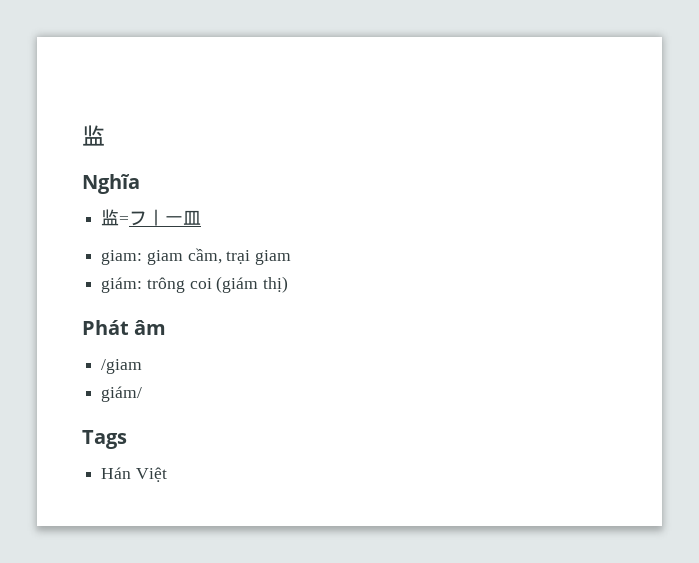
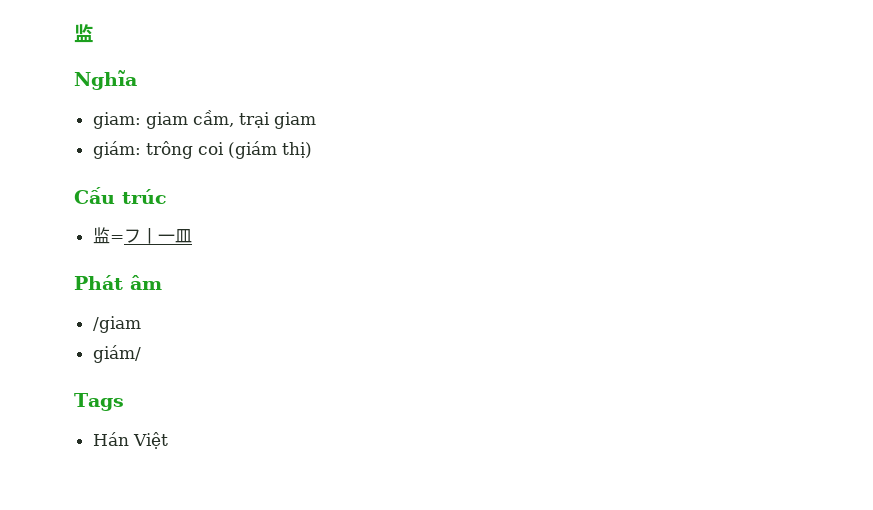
- 监=フ丨一皿
+ Cấu trúc
+ 监=フ丨一皿

